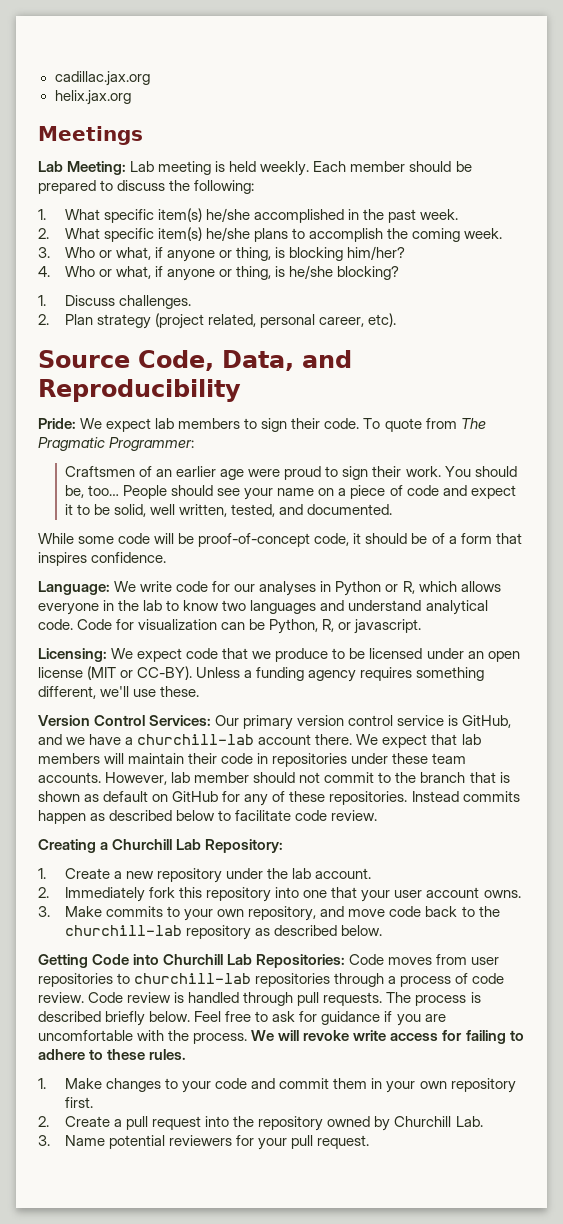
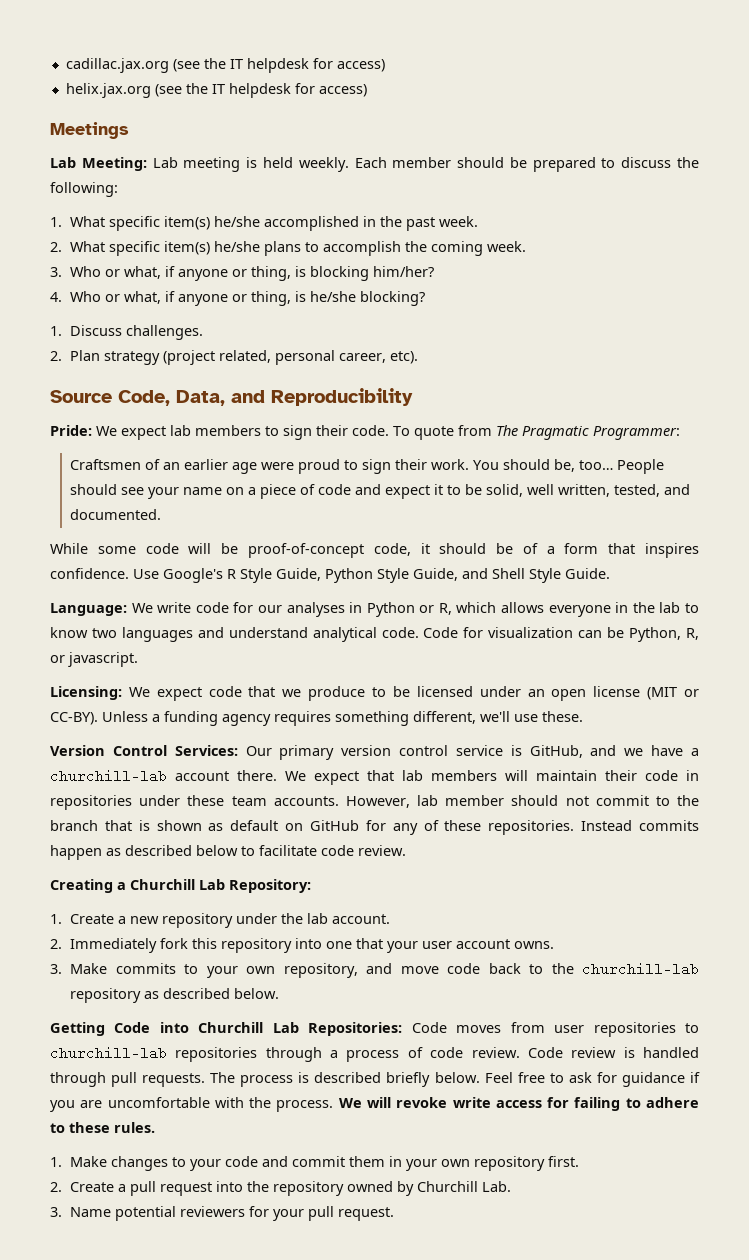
- cadillac.jax.org
- helix.jax.org
+ cadillac.jax.org (see the IT helpdesk for access)
+ helix.jax.org (see the IT helpdesk for access)
+ Use Google's R Style Guide, Python Style Guide, and Shell Style Guide.

